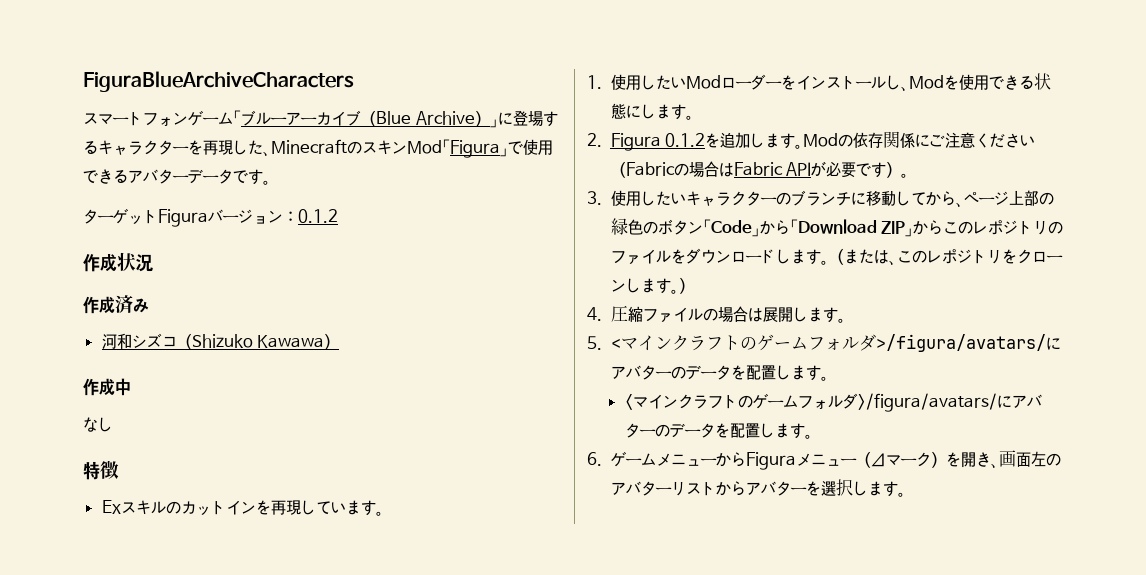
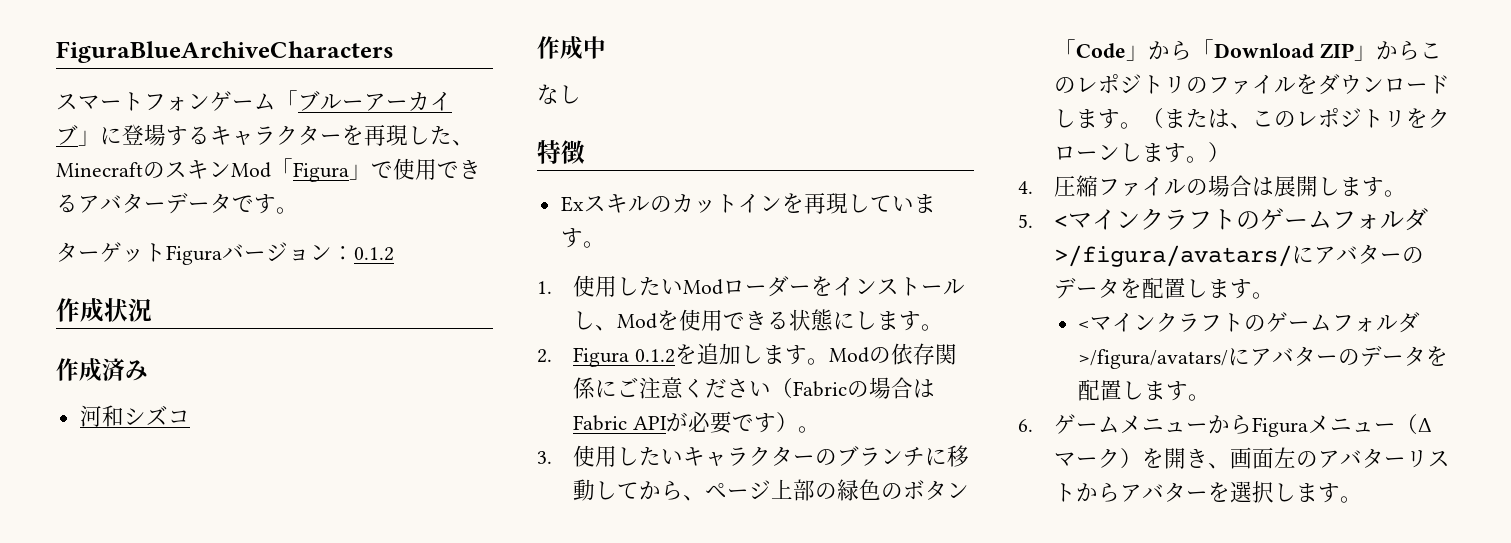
- スマートフォンゲーム「ブルーアーカイブ（Blue Archive）」に登場するキャラクターを再現した、MinecraftのスキンMod「Figura」で使用できるアバターデータです。
+ スマートフォンゲーム「ブルーアーカイブ」に登場するキャラクターを再現した、MinecraftのスキンMod「Figura」で使用できるアバターデータです。
- 河和シズコ（Shizuko Kawawa）
+ 河和シズコ

